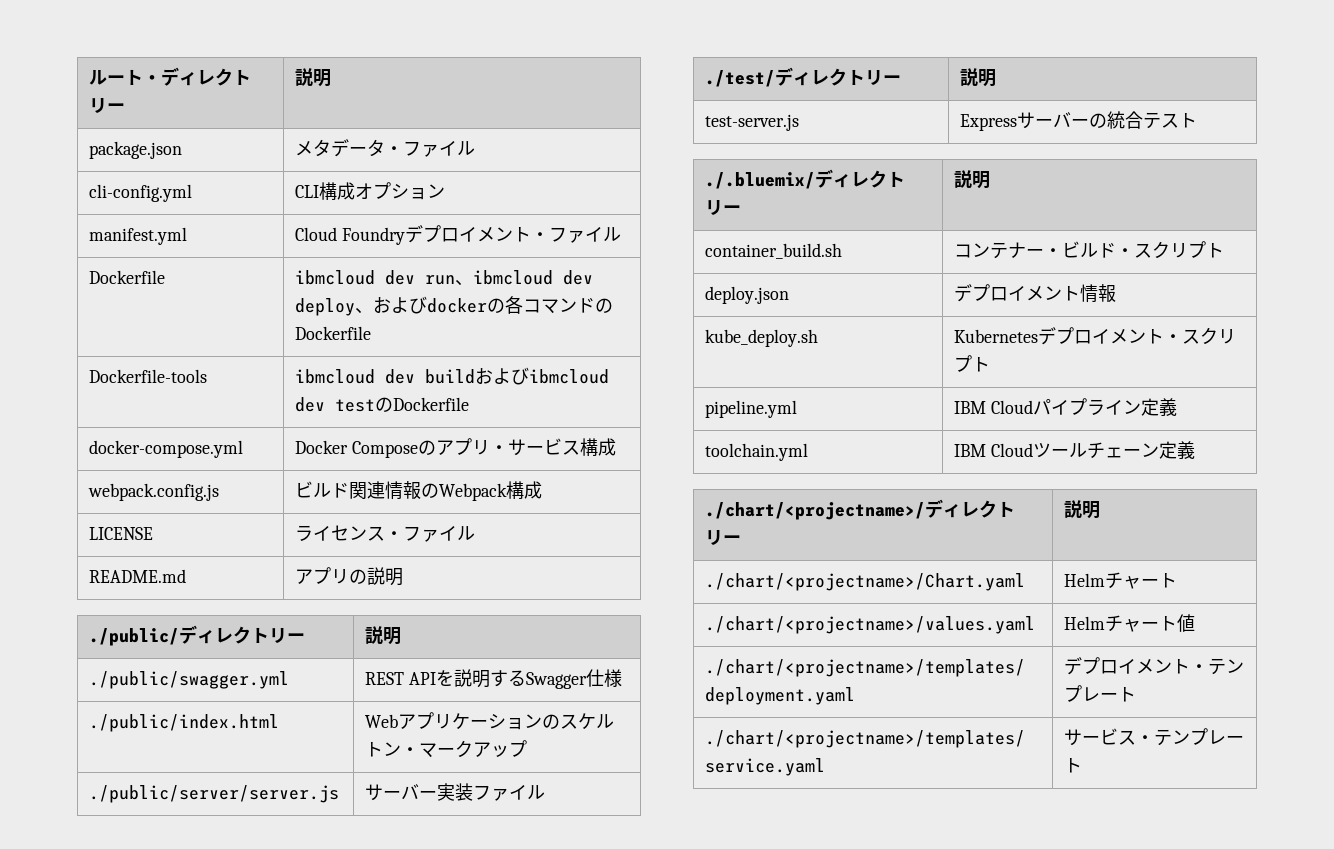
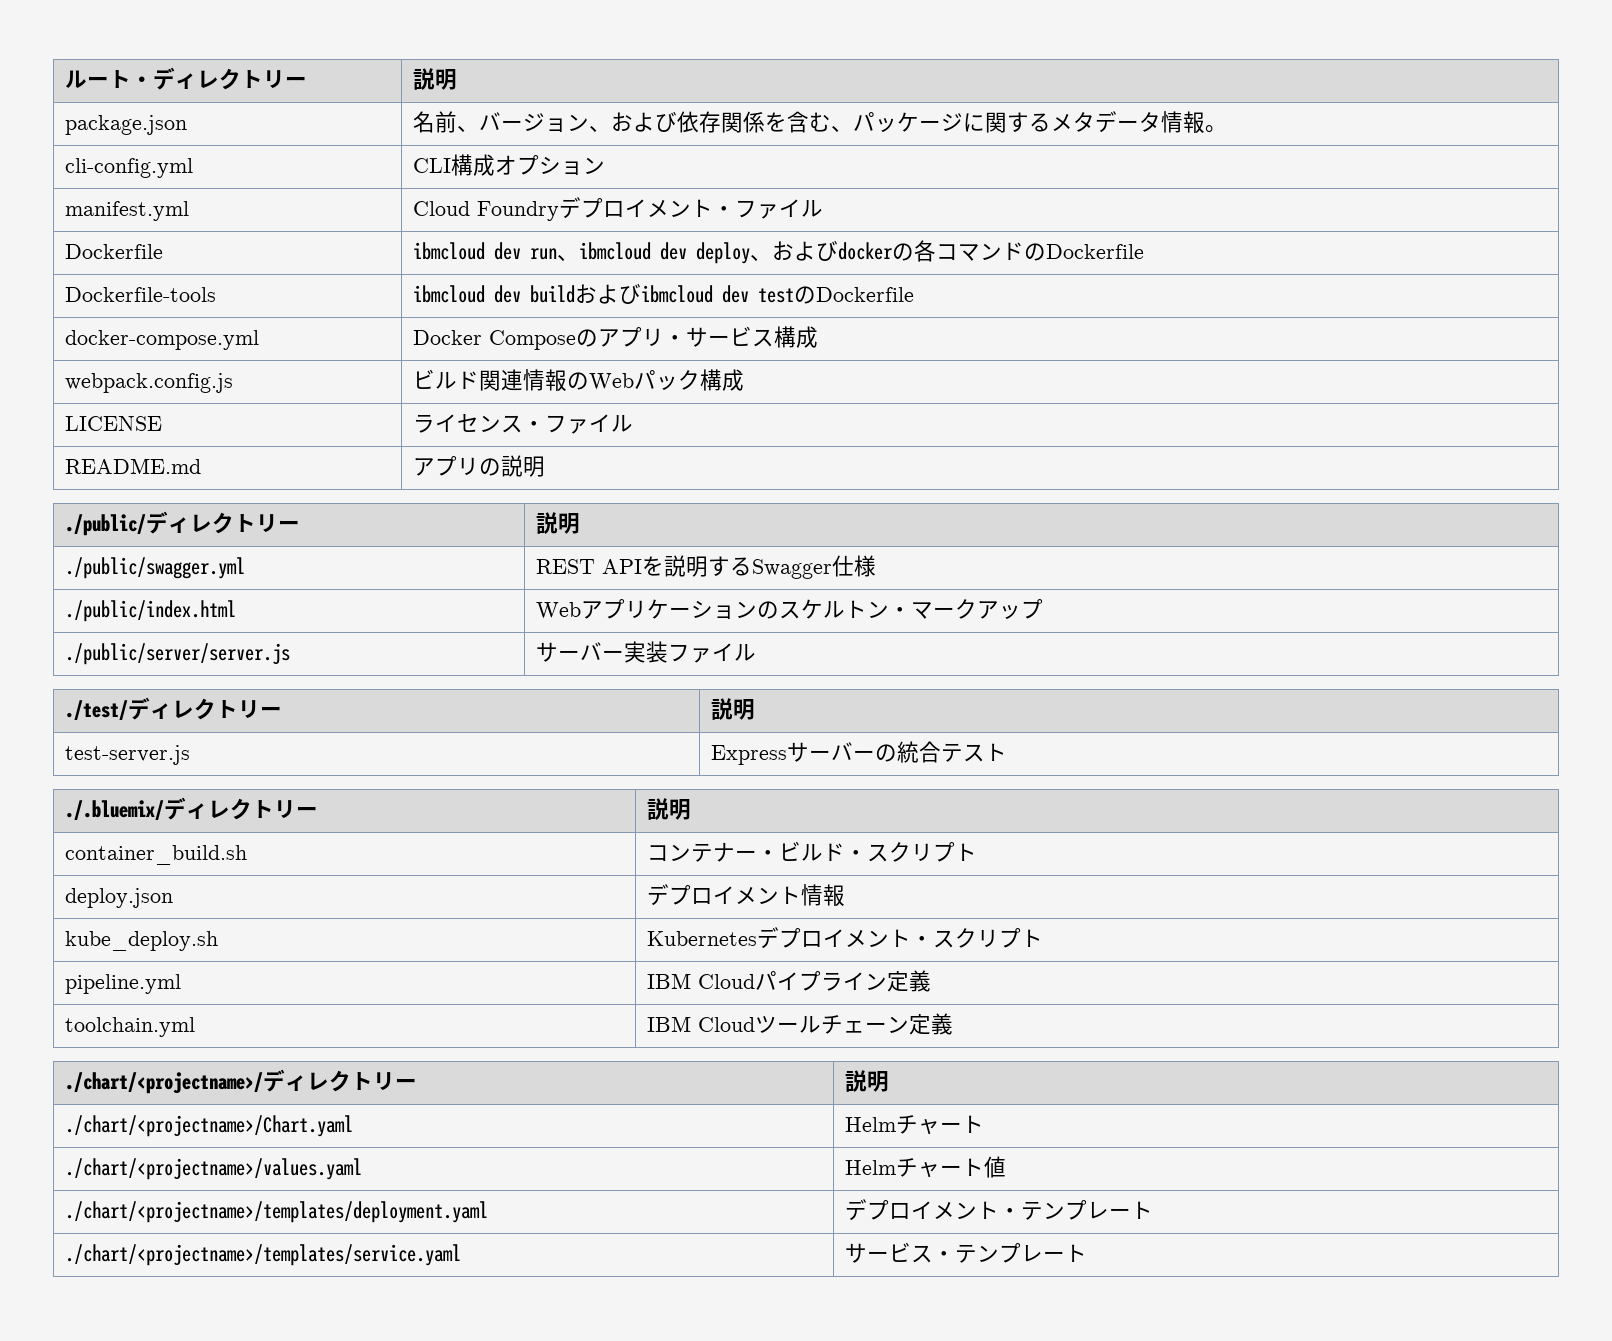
- package.json | メタデータ・ファイル
+ package.json | 名前、バージョン、および依存関係を含む、パッケージに関するメタデータ情報。
- webpack.config.js | ビルド関連情報のWebpack構成
+ webpack.config.js | ビルド関連情報のWebパック構成

